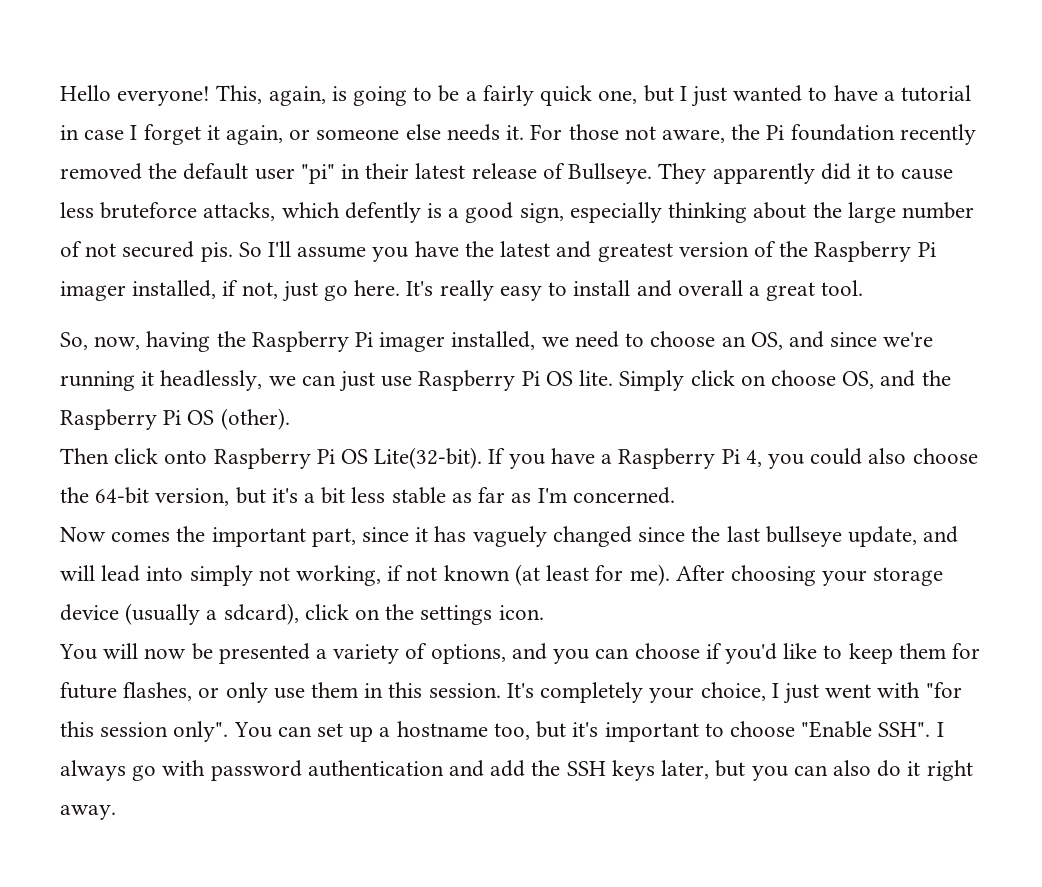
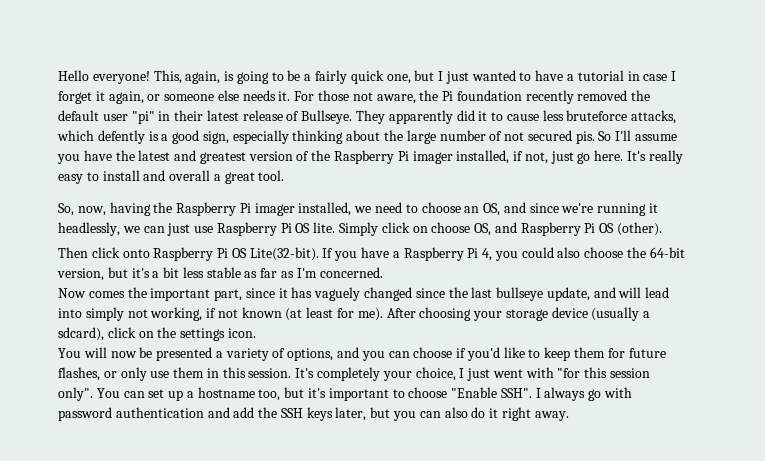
- Simply click on choose OS, and the Raspberry Pi OS (other).
+ Simply click on choose OS, and Raspberry Pi OS (other).

